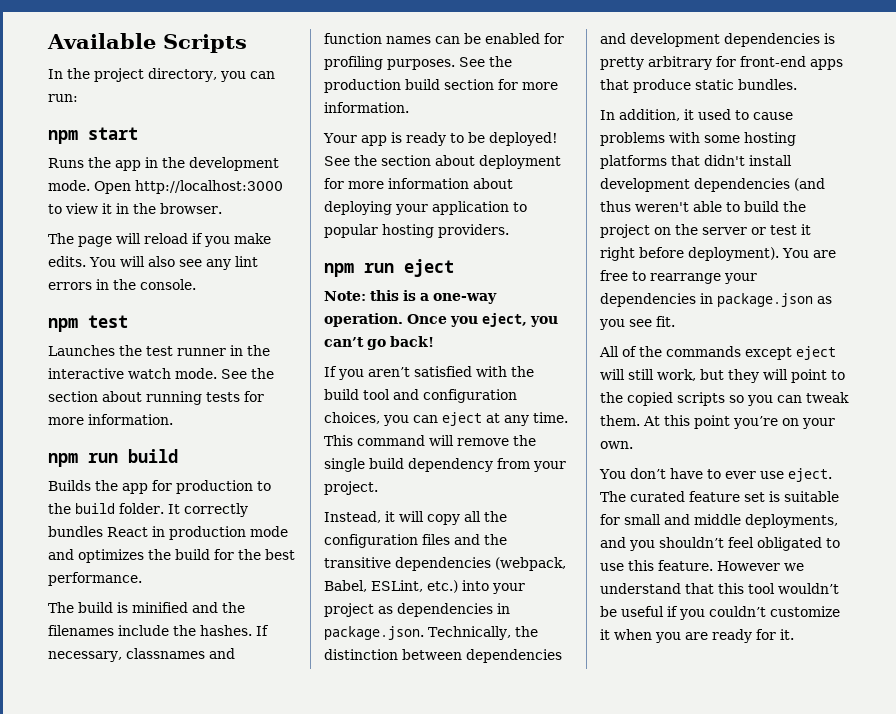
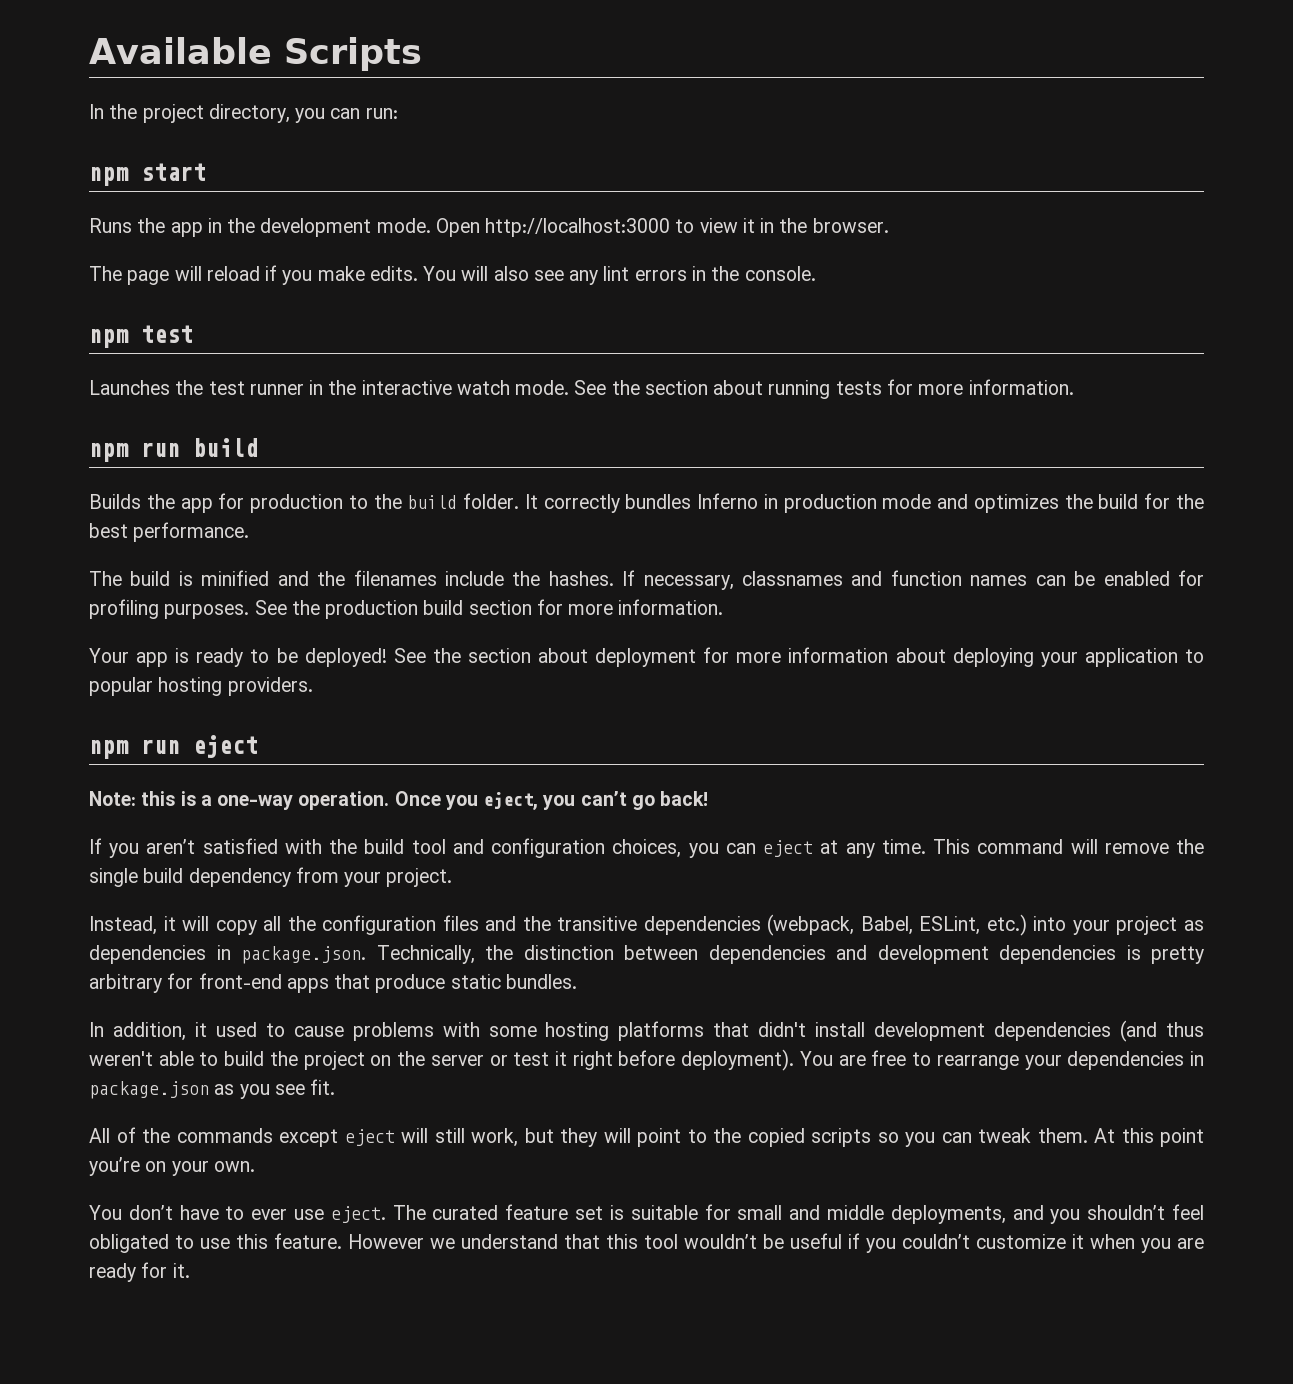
- It correctly bundles React in production mode and optimizes the build for the best performance.
+ It correctly bundles Inferno in production mode and optimizes the build for the best performance.

